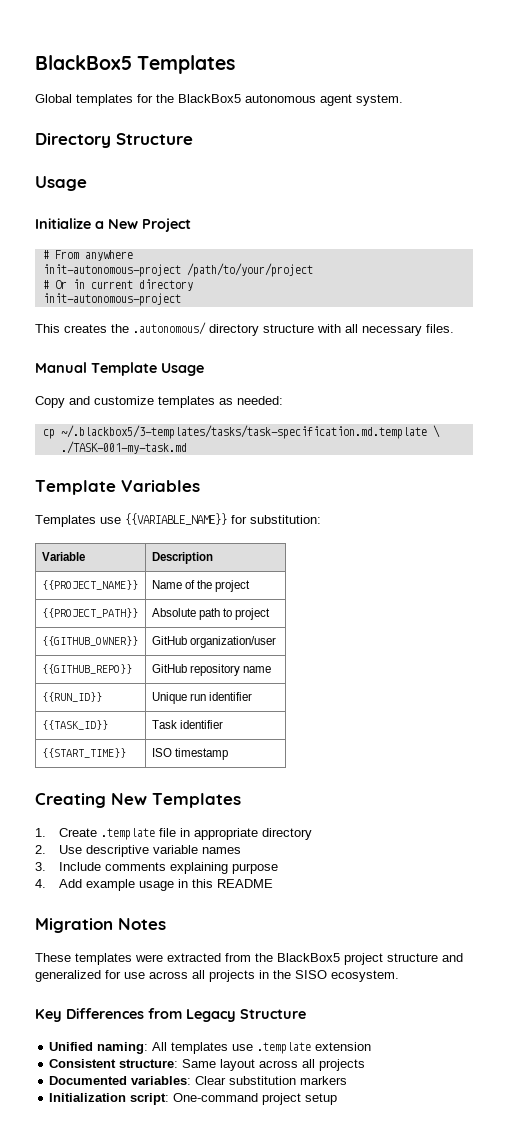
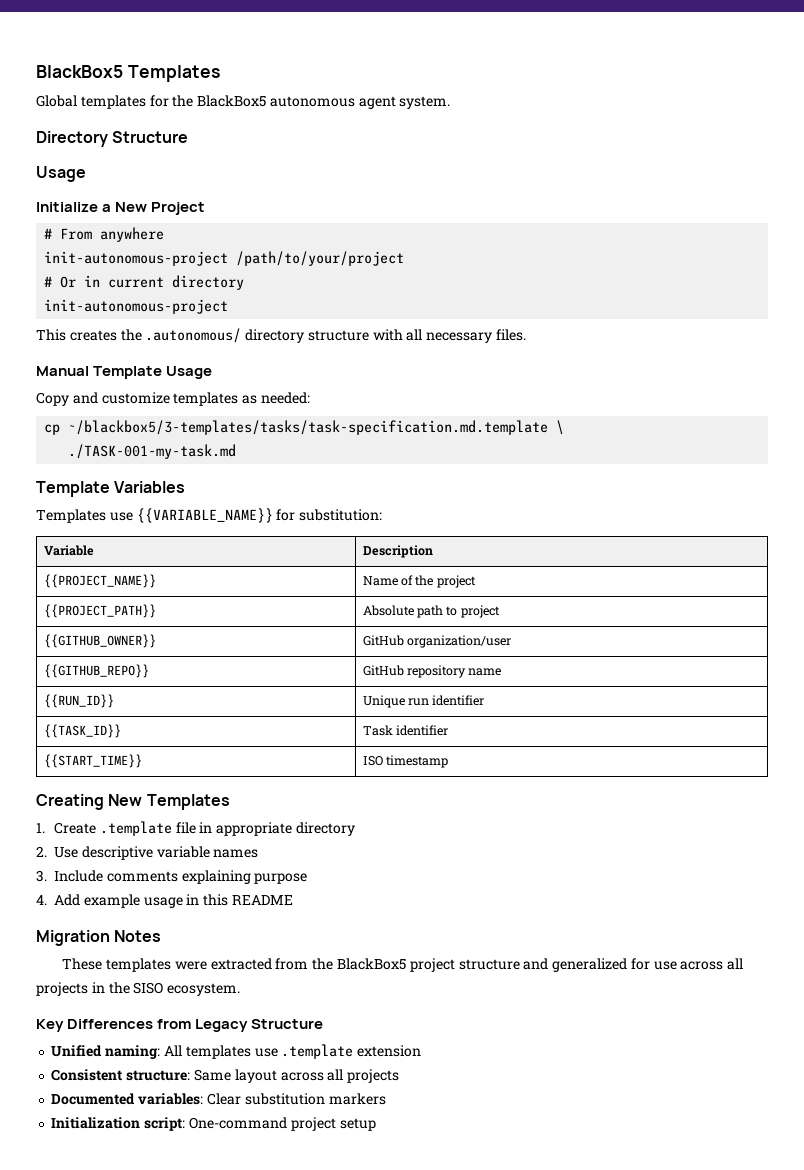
- cp ~/.blackbox5/3-templates/tasks/task-specification.md.template \
+ cp ~/blackbox5/3-templates/tasks/task-specification.md.template \

